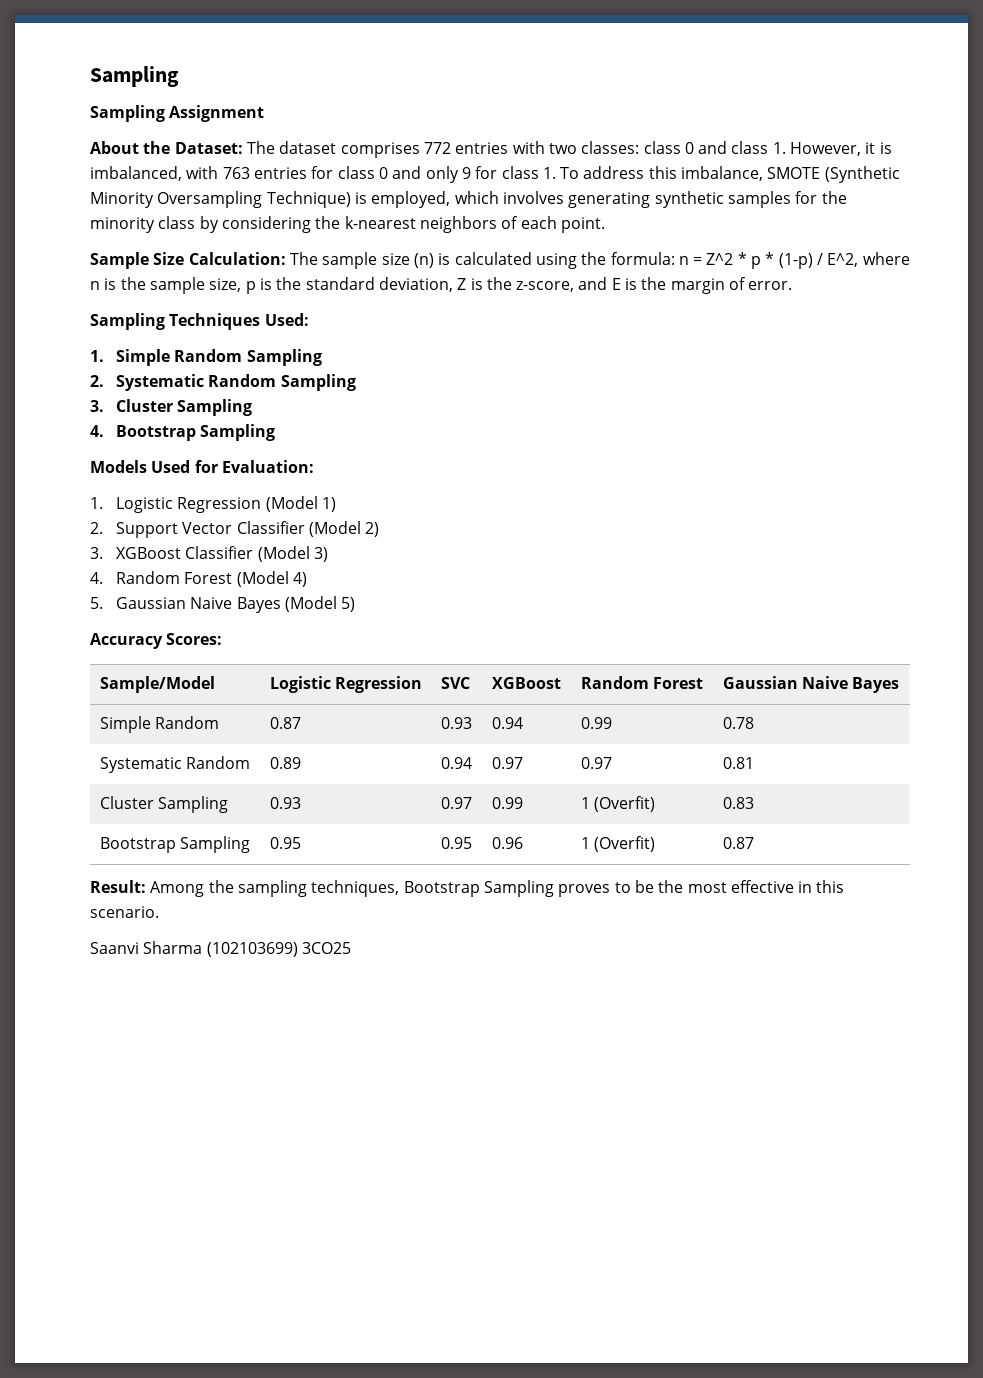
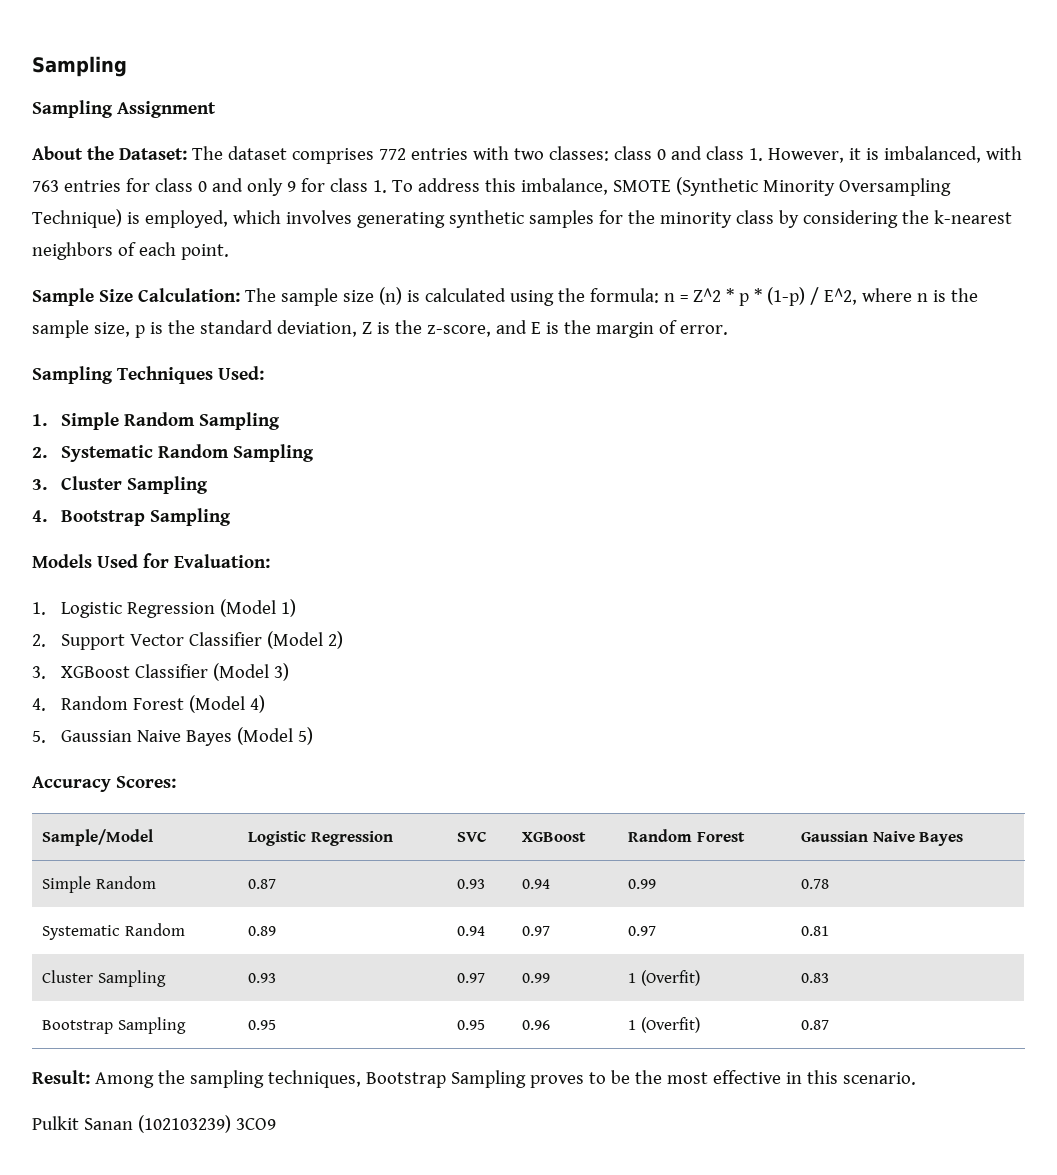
- Saanvi Sharma (102103699) 3CO25
+ Pulkit Sanan (102103239) 3CO9

